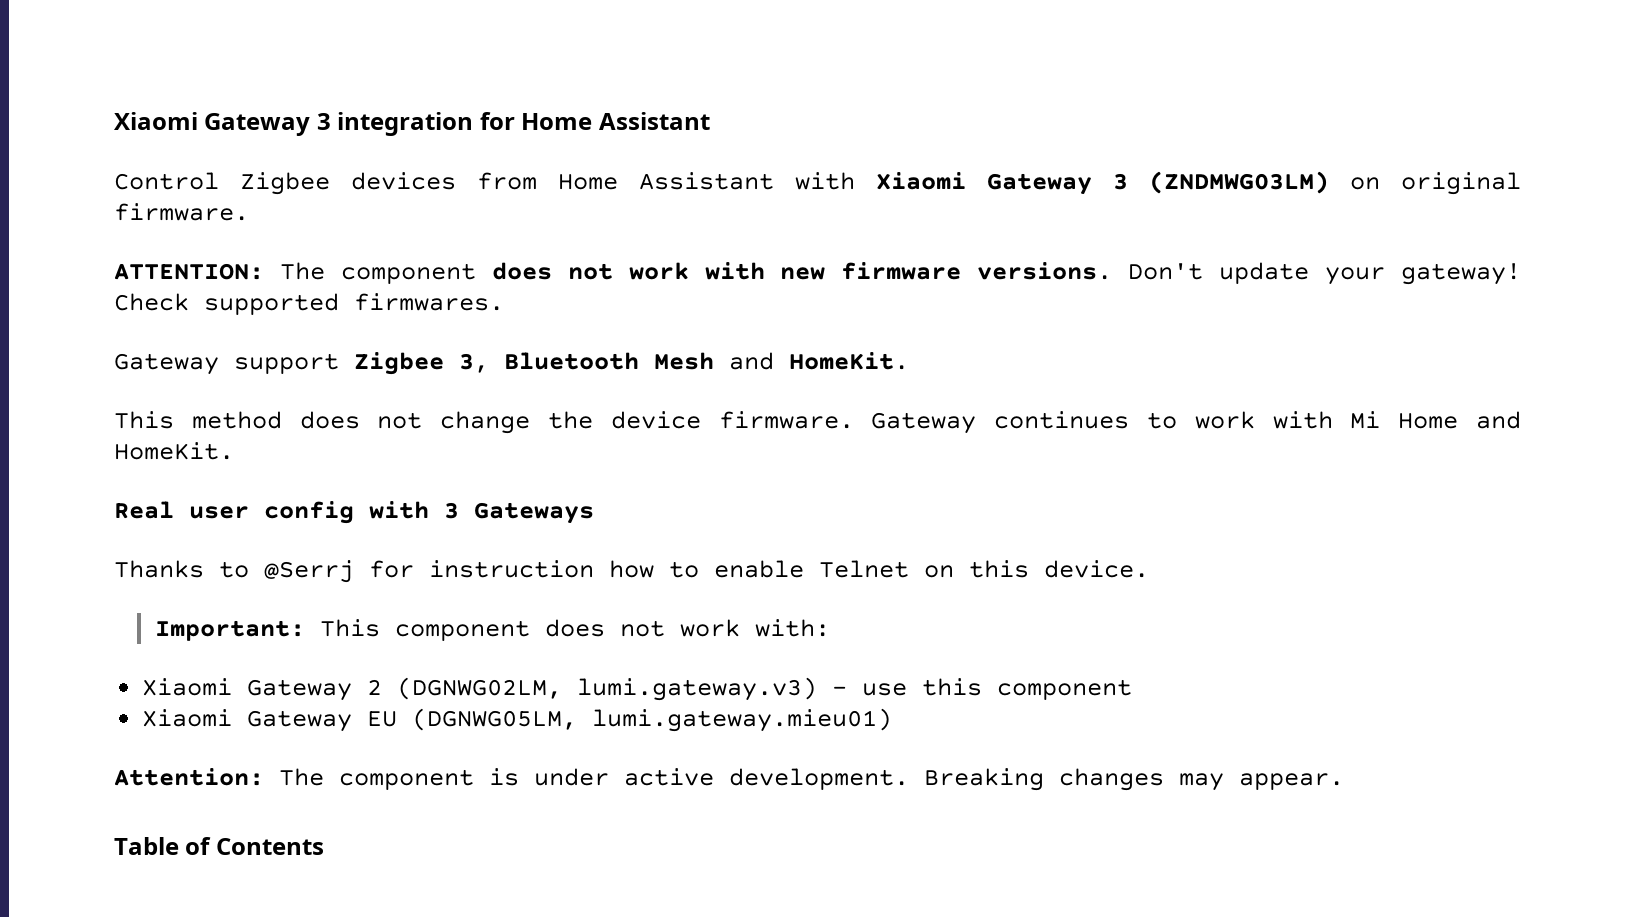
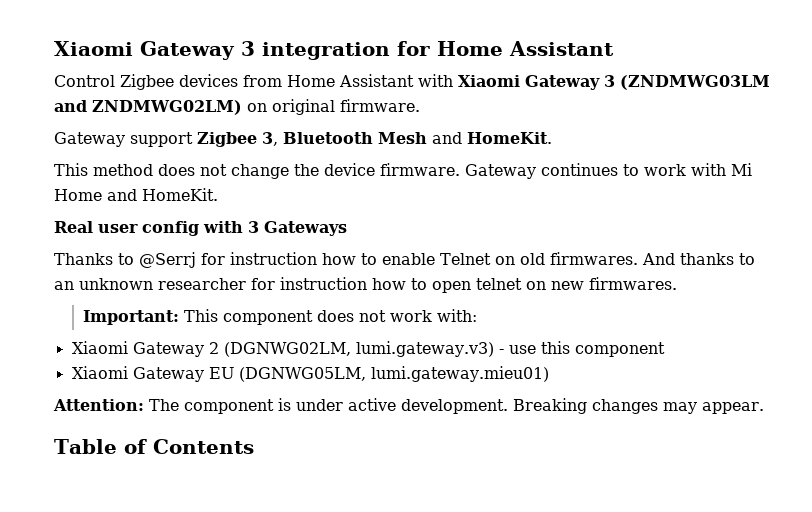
- Control Zigbee devices from Home Assistant with Xiaomi Gateway 3 (ZNDMWG03LM) on original firmware.
+ Control Zigbee devices from Home Assistant with Xiaomi Gateway 3 (ZNDMWG03LM and ZNDMWG02LM) on original firmware.
- ATTENTION: The component does not work with new firmware versions. Don't update your gateway! Check supported firmwares.
- Thanks to @Serrj for instruction how to enable Telnet on this device.
+ Thanks to @Serrj for instruction how to enable Telnet on old firmwares. And thanks to an unknown researcher for instruction how to open telnet on new firmwares.

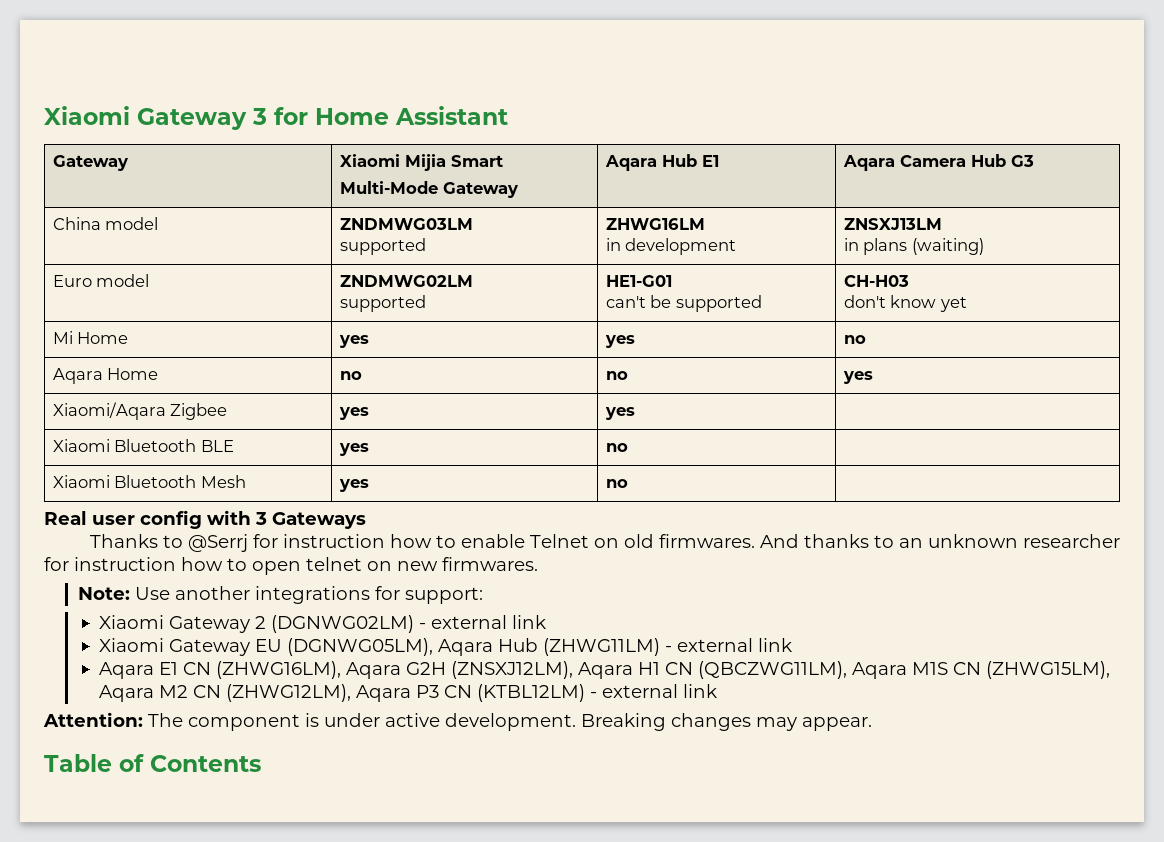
- Xiaomi Gateway 3 integration for Home Assistant
+ Xiaomi Gateway 3 for Home Assistant
- Control Zigbee devices from Home Assistant with Xiaomi Gateway 3 (ZNDMWG03LM and ZNDMWG02LM) on original firmware.
- Gateway support Zigbee 3, Bluetooth Mesh and HomeKit.
- This method does not change the device firmware. Gateway continues to work with Mi Home and HomeKit.
+ Gateway | Xiaomi Mijia Smart
+ Multi-Mode Gateway | Aqara Hub E1 | Aqara Camera Hub G3
+ China model | ZNDMWG03LM
+ supported | ZHWG16LM
+ in development | ZNSXJ13LM
+ in plans (waiting)
+ Euro model | ZNDMWG02LM
+ supported | HE1-G01
+ can't be supported | CH-H03
+ don't know yet
+ Mi Home | yes | yes | no
+ Aqara Home | no | no | yes
+ Xiaomi/Aqara Zigbee | yes | yes |
+ Xiaomi Bluetooth BLE | yes | no |
+ Xiaomi Bluetooth Mesh | yes | no |
- Important: This component does not work with:
- Xiaomi Gateway 2 (DGNWG02LM, lumi.gateway.v3) - use this component
- Xiaomi Gateway EU (DGNWG05LM, lumi.gateway.mieu01)
+ Note: Use another integrations for support:
+ Xiaomi Gateway 2 (DGNWG02LM) - external link
+ Xiaomi Gateway EU (DGNWG05LM), Aqara Hub (ZHWG11LM) - external link
+ Aqara E1 CN (ZHWG16LM), Aqara G2H (ZNSXJ12LM), Aqara H1 CN (QBCZWG11LM), Aqara M1S CN (ZHWG15LM), Aqara M2 CN (ZHWG12LM), Aqara P3 CN (KTBL12LM) - external link

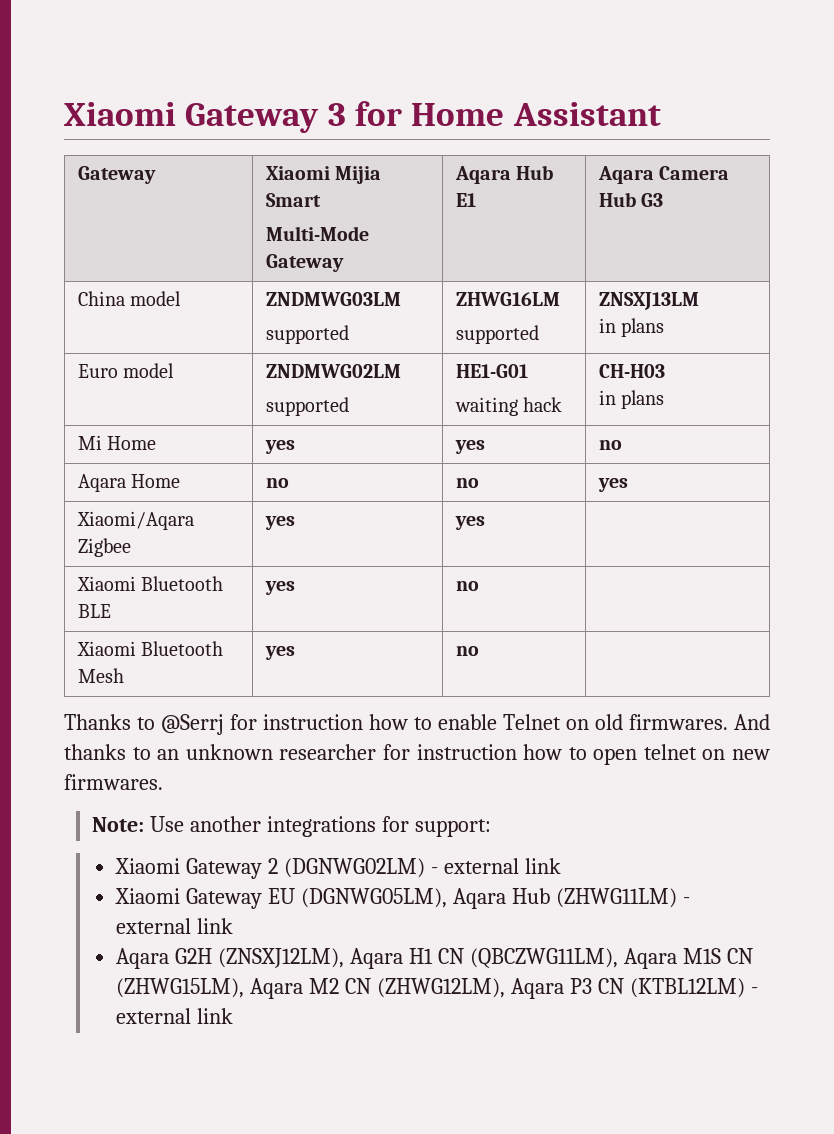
  China model | ZNDMWG03LM
  supported | ZHWG16LM
- in development | ZNSXJ13LM
- in plans (waiting)
+ supported | ZNSXJ13LM
+ in plans
  Euro model | ZNDMWG02LM
  supported | HE1-G01
- can't be supported | CH-H03
- don't know yet
+ waiting hack | CH-H03
+ in plans
- Real user config with 3 Gateways
- Aqara E1 CN (ZHWG16LM), Aqara G2H (ZNSXJ12LM), Aqara H1 CN (QBCZWG11LM), Aqara M1S CN (ZHWG15LM), Aqara M2 CN (ZHWG12LM), Aqara P3 CN (KTBL12LM) - external link
+ Aqara G2H (ZNSXJ12LM), Aqara H1 CN (QBCZWG11LM), Aqara M1S CN (ZHWG15LM), Aqara M2 CN (ZHWG12LM), Aqara P3 CN (KTBL12LM) - external link
- Attention: The component is under active development. Breaking changes may appear.
- Table of Contents

